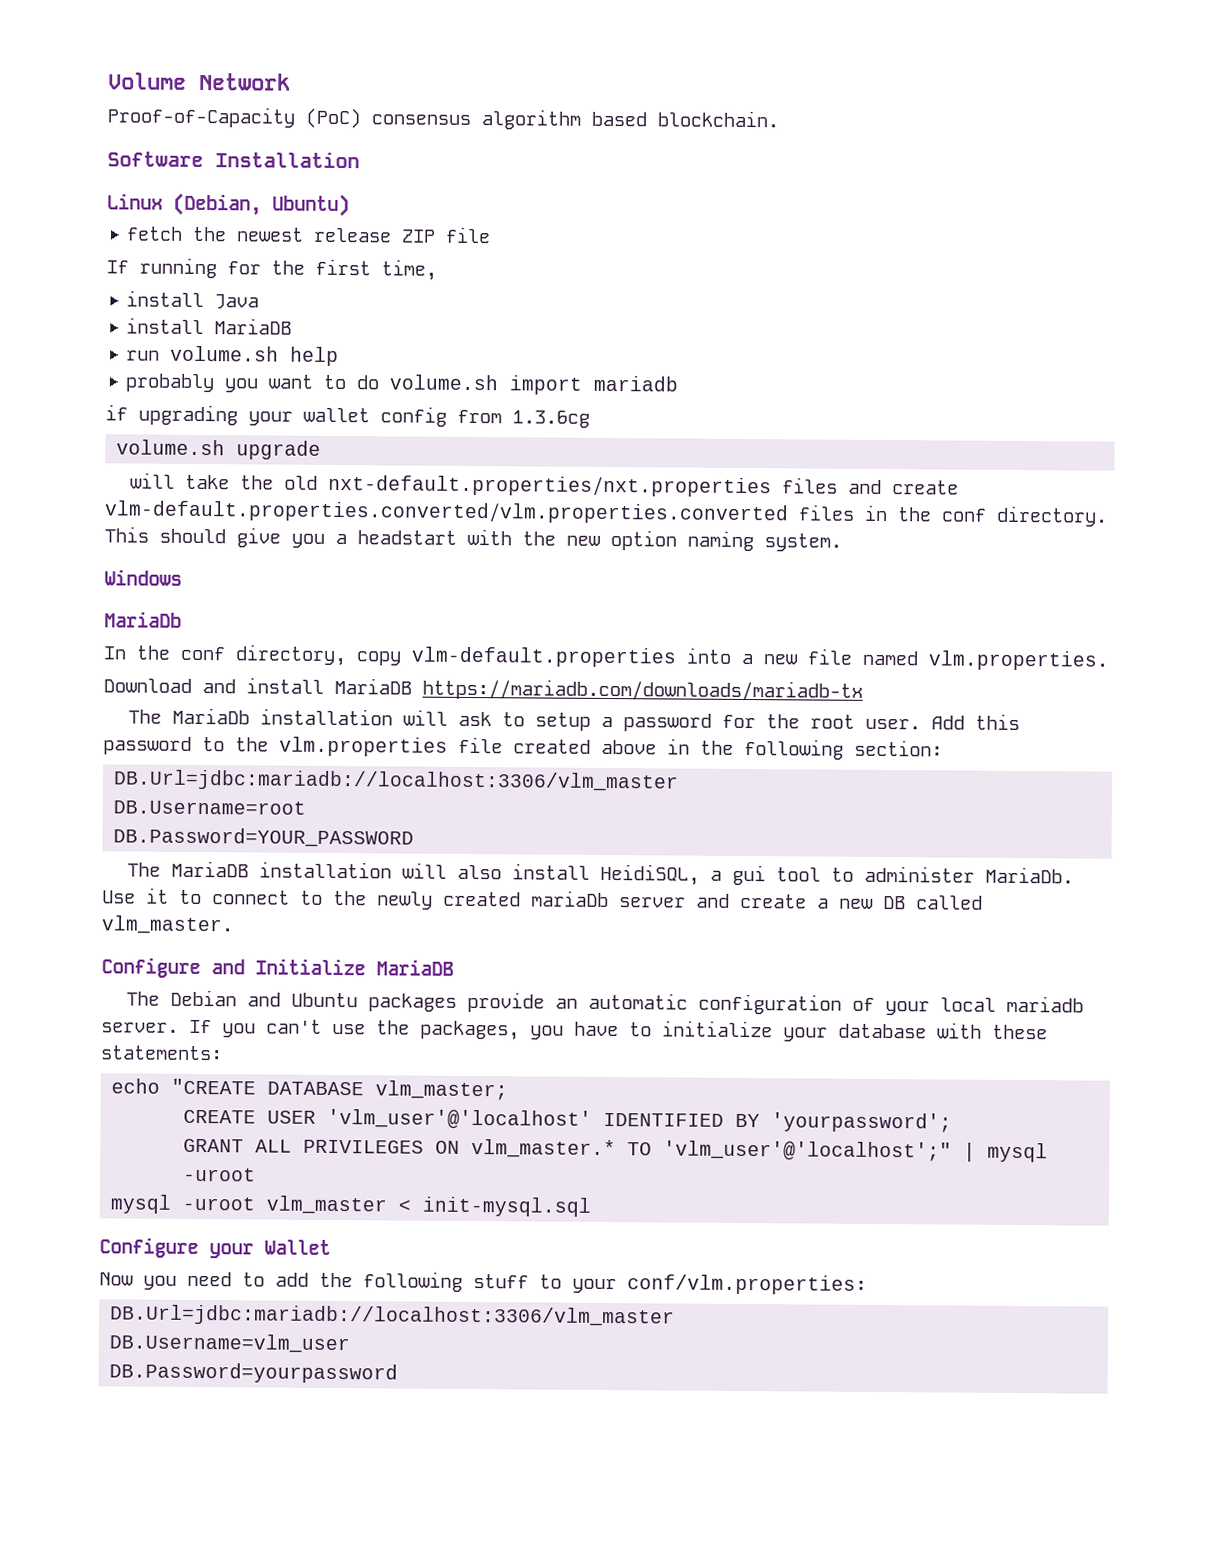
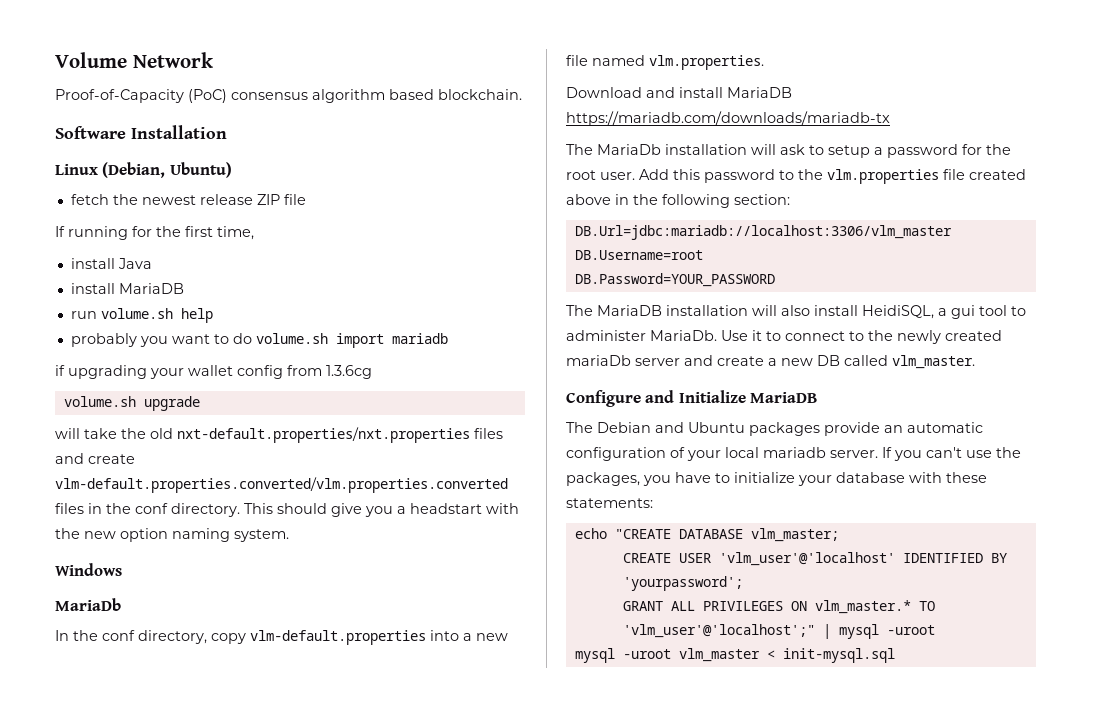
- Configure your Wallet
- Now you need to add the following stuff to your conf/vlm.properties:
- DB.Url=jdbc:mariadb://localhost:3306/vlm_master
- DB.Username=vlm_user
- DB.Password=yourpassword

